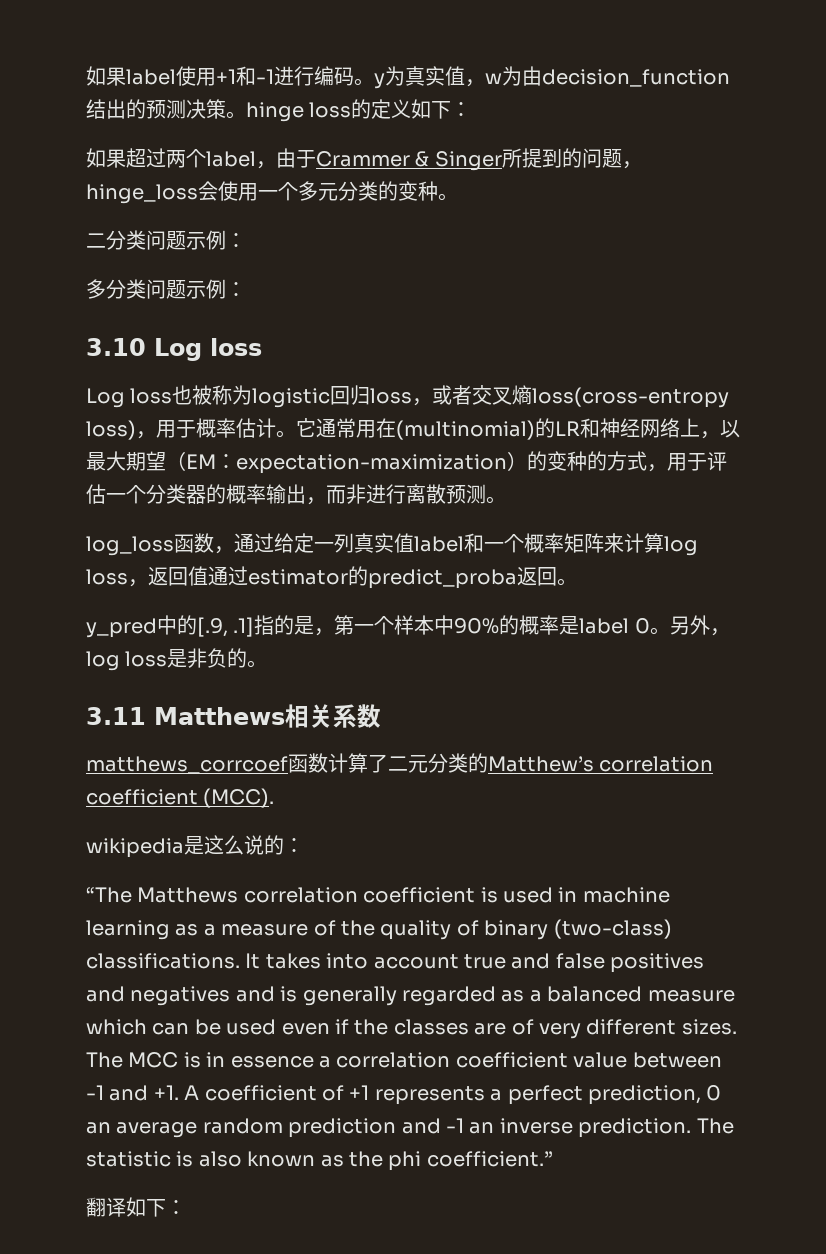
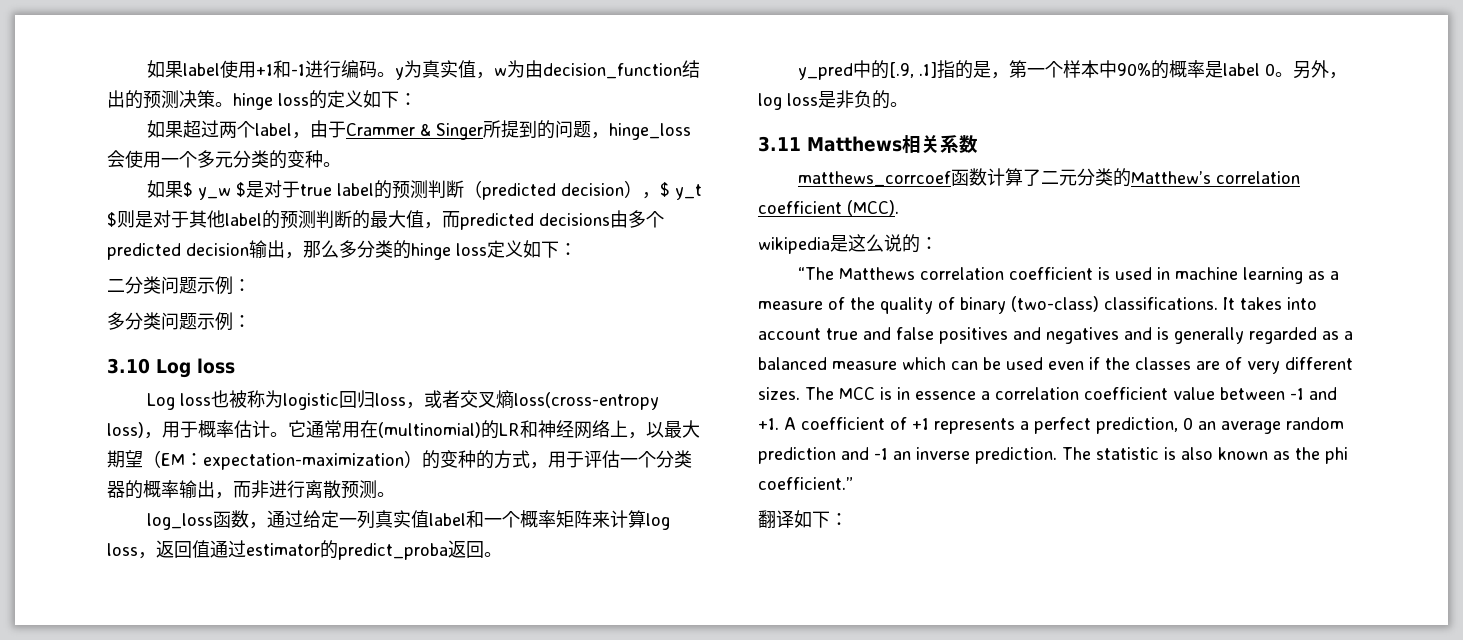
+ 如果$ y_w $是对于true label的预测判断（predicted decision），$ y_t $则是对于其他label的预测判断的最大值，而predicted decisions由多个predicted decision输出，那么多分类的hinge loss定义如下：

